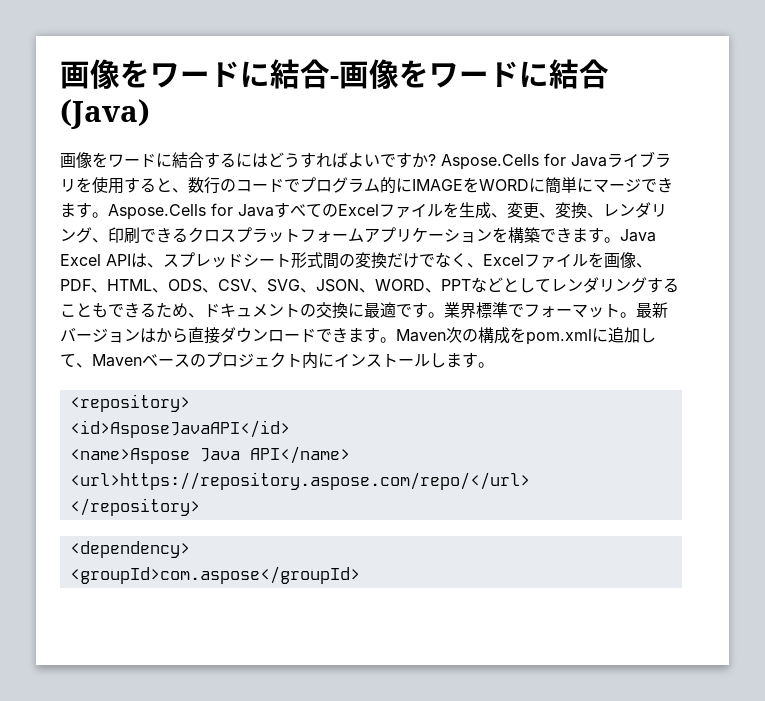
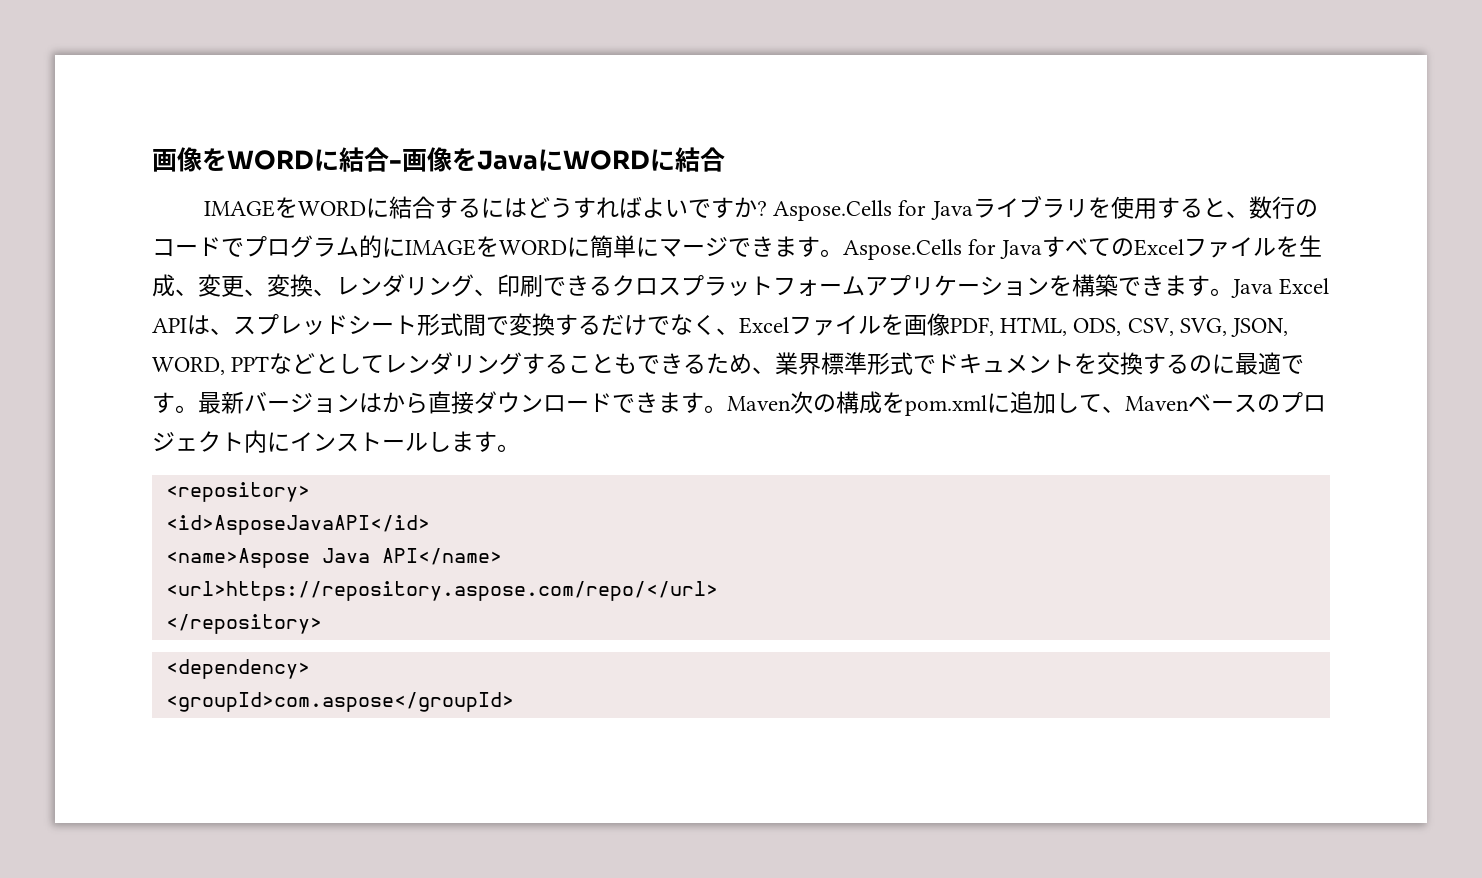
- 画像をワードに結合-画像をワードに結合(Java)
- 画像をワードに結合するにはどうすればよいですか?
+ 画像をWORDに結合-画像をJavaにWORDに結合
+ IMAGEをWORDに結合するにはどうすればよいですか?
- Java Excel APIは、スプレッドシート形式間の変換だけでなく、Excelファイルを画像、PDF、HTML、ODS、CSV、SVG、JSON、WORD、PPTなどとしてレンダリングすることもできるため、ドキュメントの交換に最適です。業界標準でフォーマット。
+ Java Excel APIは、スプレッドシート形式間で変換するだけでなく、Excelファイルを画像PDF, HTML, ODS, CSV, SVG, JSON, WORD, PPTなどとしてレンダリングすることもできるため、業界標準形式でドキュメントを交換するのに最適です。

